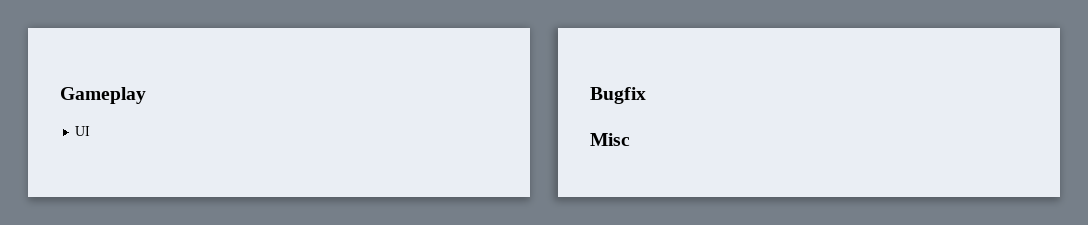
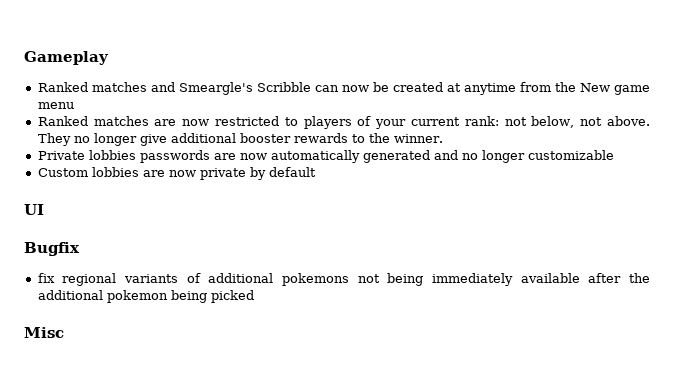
+ Ranked matches and Smeargle's Scribble can now be created at anytime from the New game menu
+ Ranked matches are now restricted to players of your current rank: not below, not above. They no longer give additional booster rewards to the winner.
+ Private lobbies passwords are now automatically generated and no longer customizable
+ Custom lobbies are now private by default
  UI
  Bugfix
+ fix regional variants of additional pokemons not being immediately available after the additional pokemon being picked

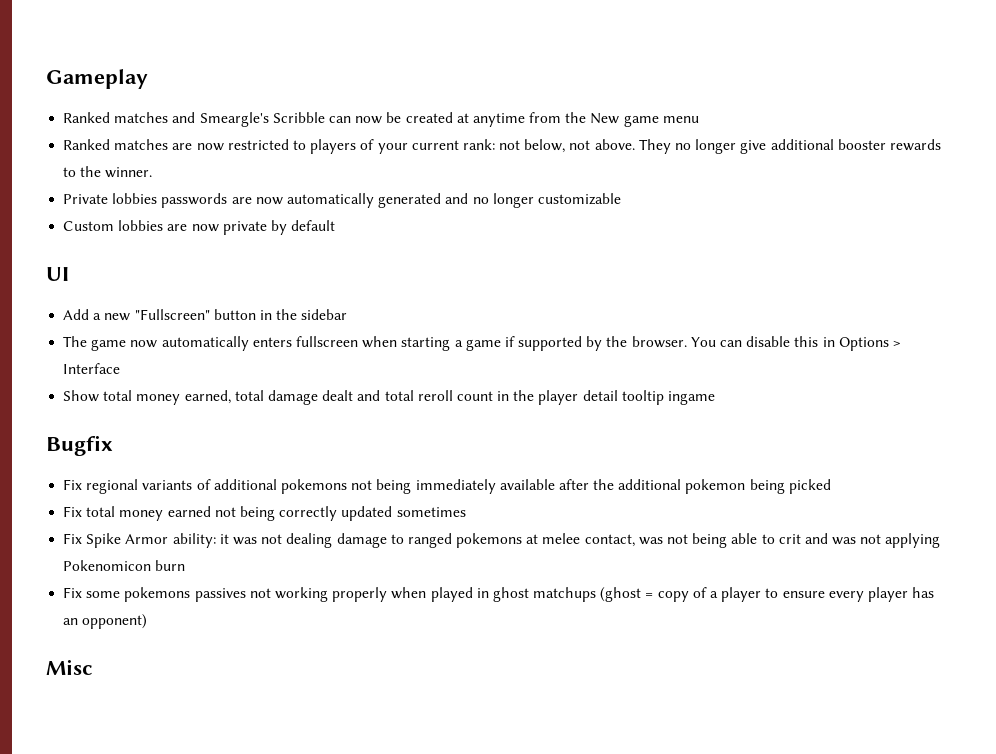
+ Add a new "Fullscreen" button in the sidebar
+ The game now automatically enters fullscreen when starting a game if supported by the browser. You can disable this in Options > Interface
+ Show total money earned, total damage dealt and total reroll count in the player detail tooltip ingame
- fix regional variants of additional pokemons not being immediately available after the additional pokemon being picked
+ Fix regional variants of additional pokemons not being immediately available after the additional pokemon being picked
+ Fix total money earned not being correctly updated sometimes
+ Fix Spike Armor ability: it was not dealing damage to ranged pokemons at melee contact, was not being able to crit and was not applying Pokenomicon burn
+ Fix some pokemons passives not working properly when played in ghost matchups (ghost = copy of a player to ensure every player has an opponent)

